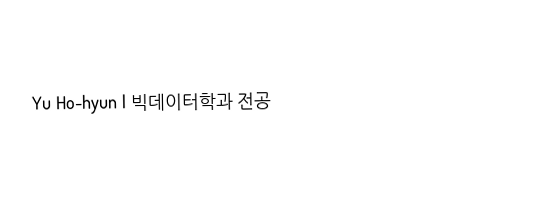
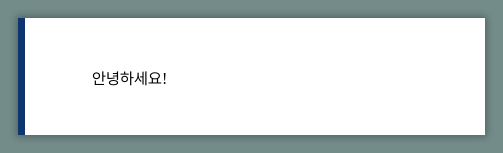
- Yu Ho-hyun | 빅데이터학과 전공
+ 안녕하세요!

